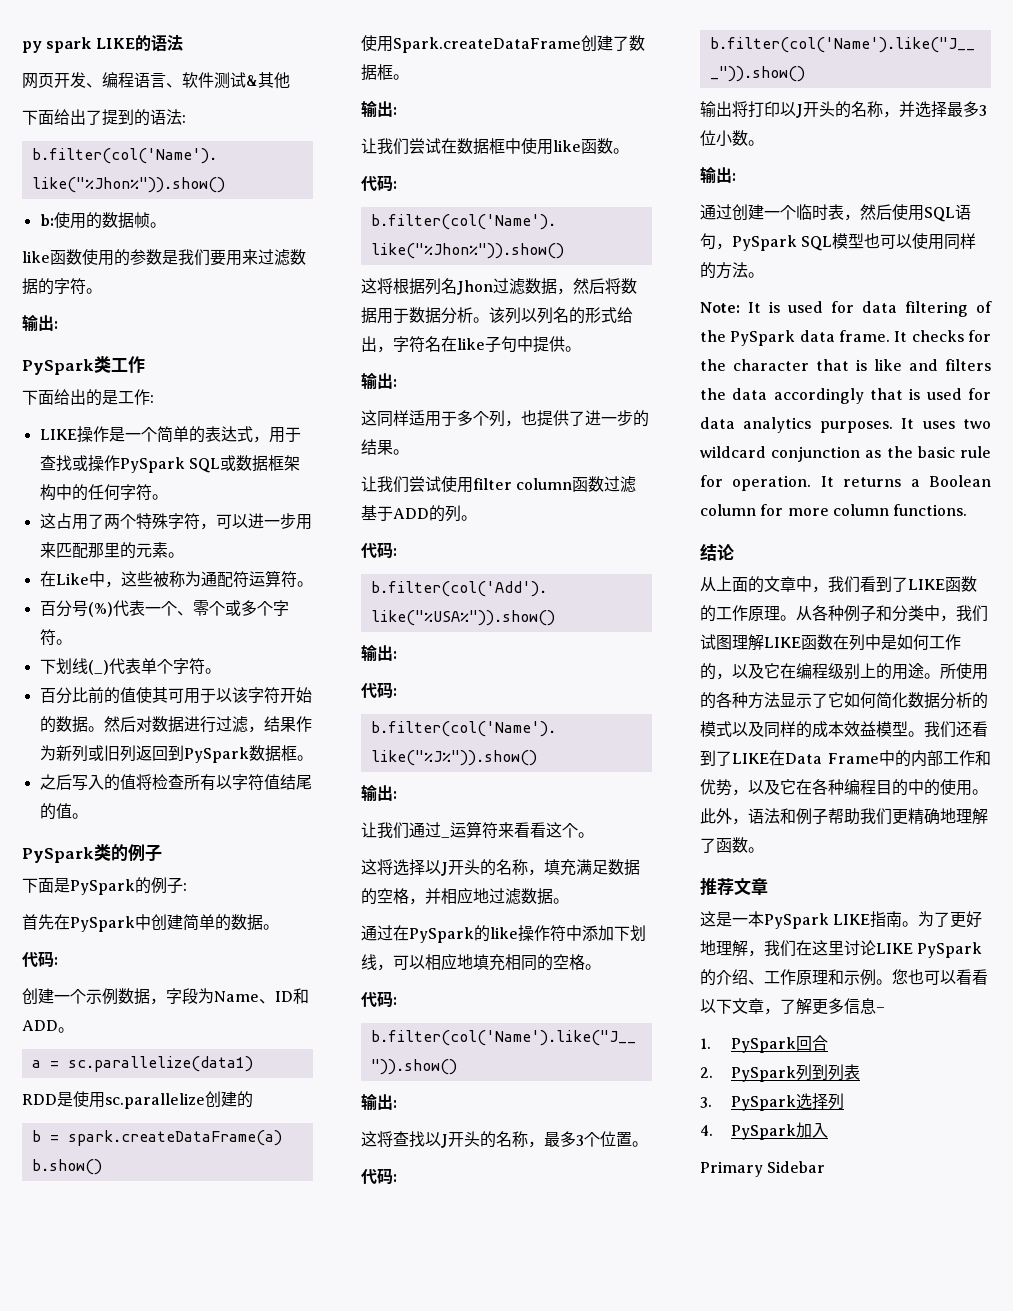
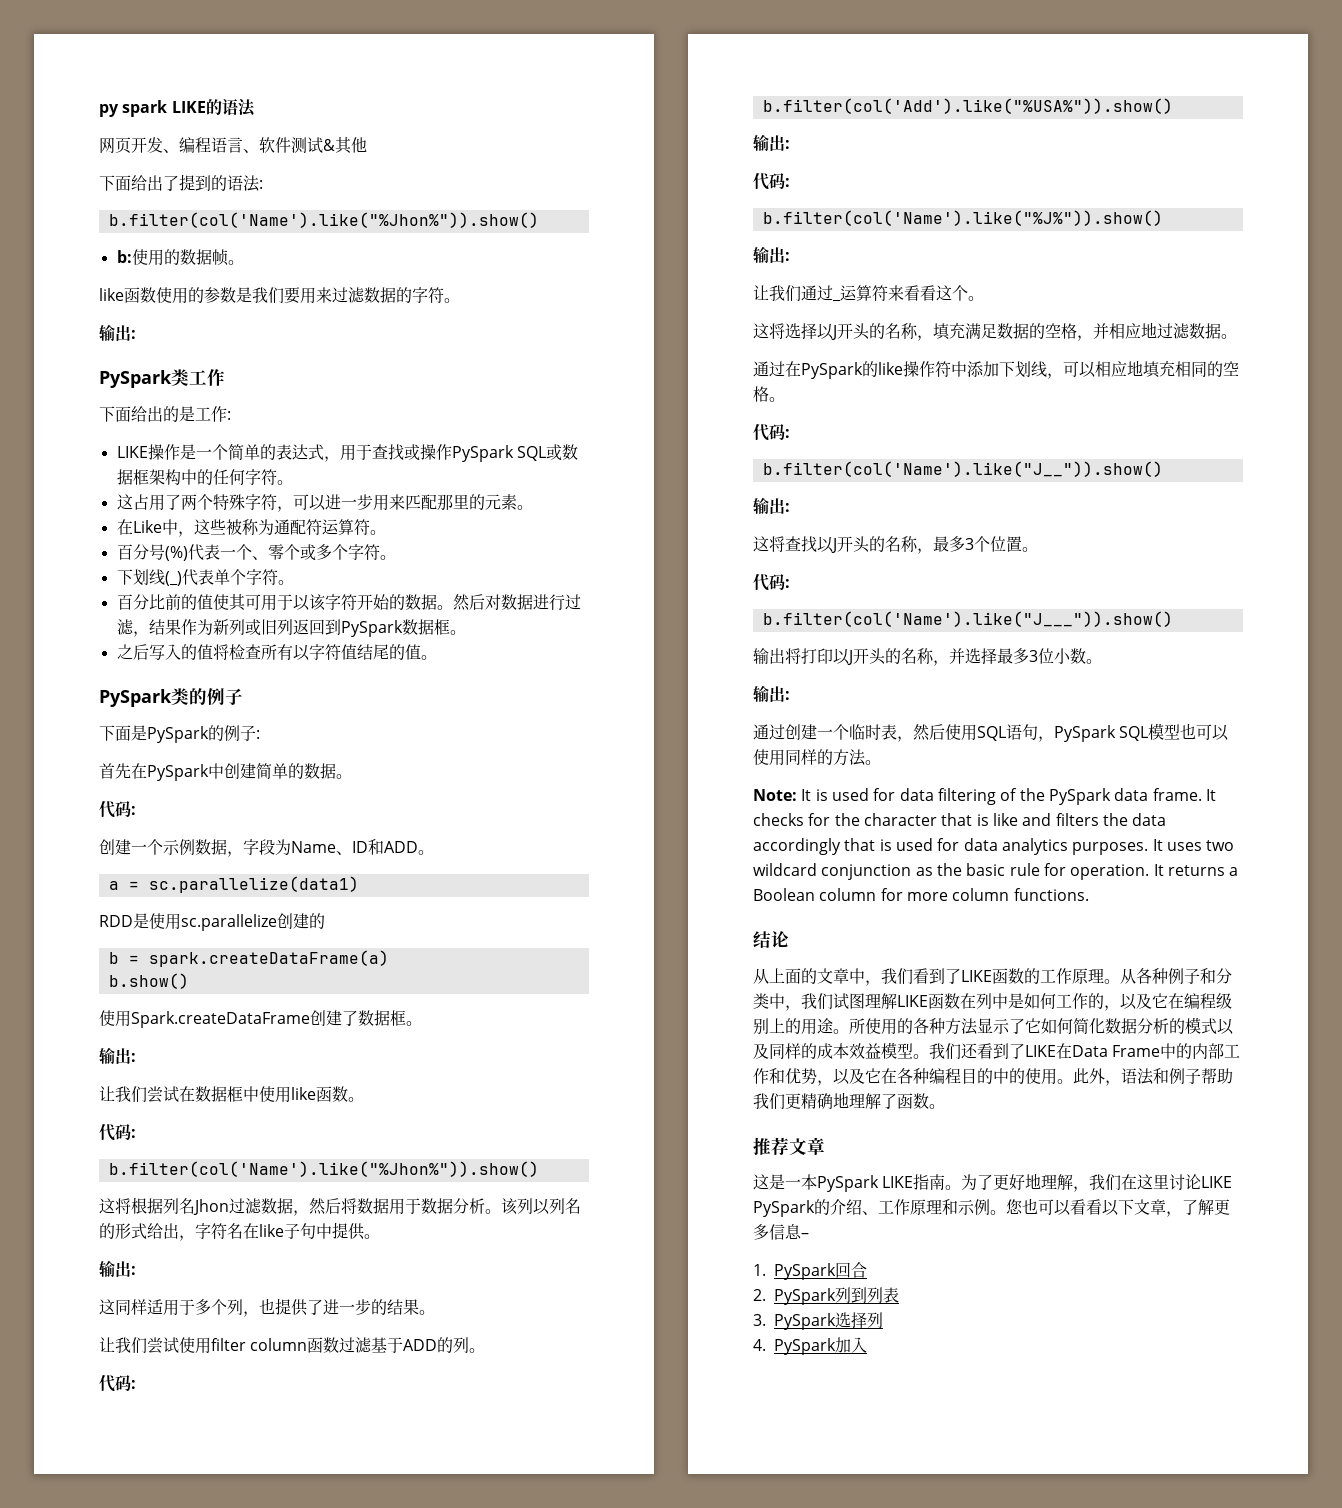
- Primary Sidebar

